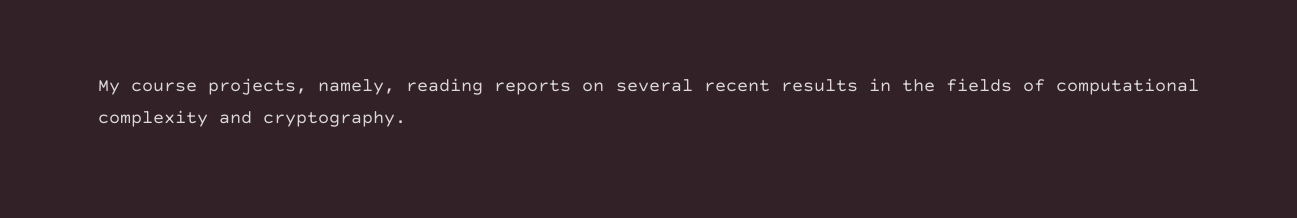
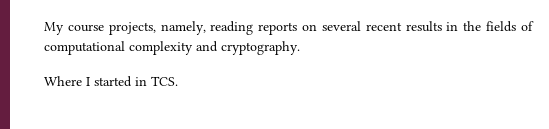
+ Where I started in TCS.

